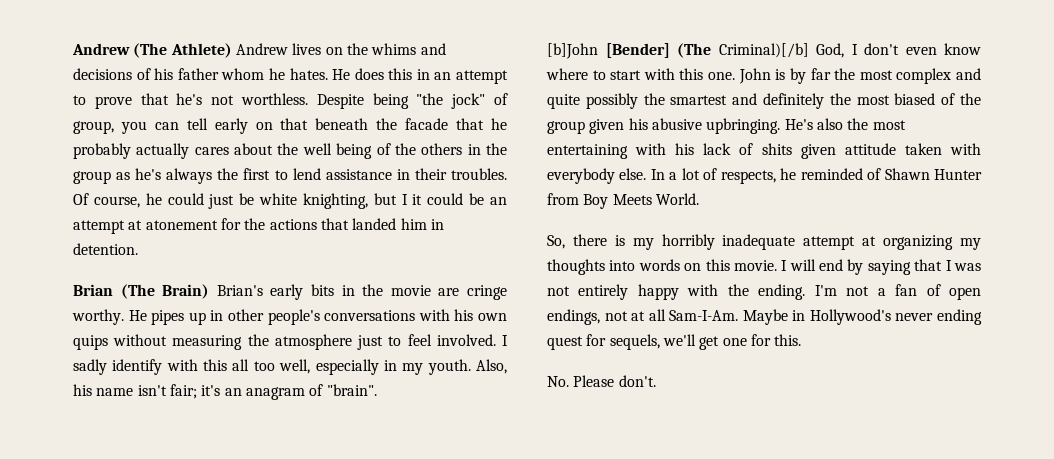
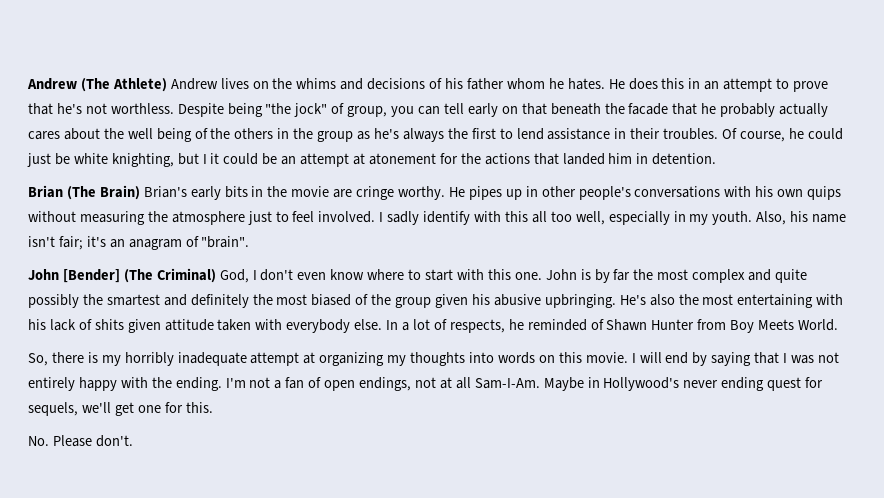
- [b]John [Bender] (The Criminal)[/b] God, I don't even know where to start with this one.
+ John [Bender] (The Criminal) God, I don't even know where to start with this one.

